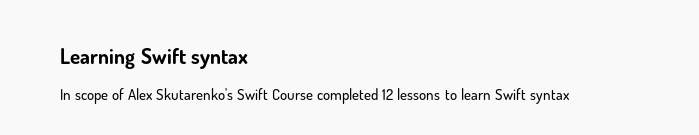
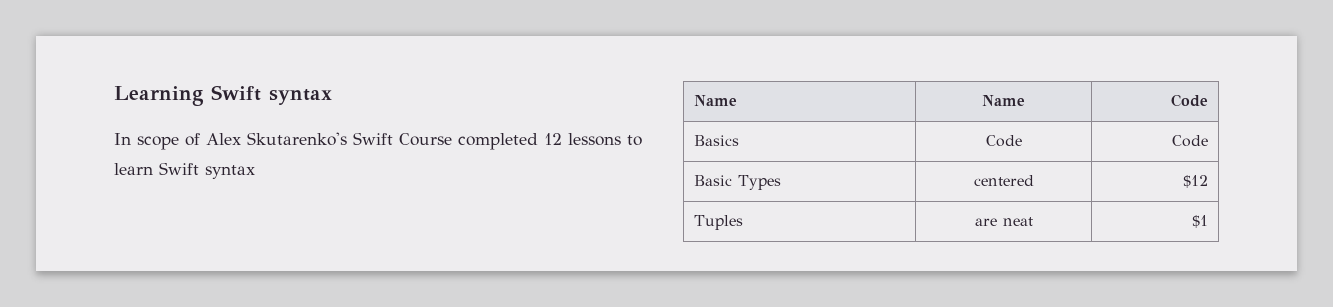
+ Name | Name | Code
+ Basics | Code | Code
+ Basic Types | centered | $12
+ Tuples | are neat | $1

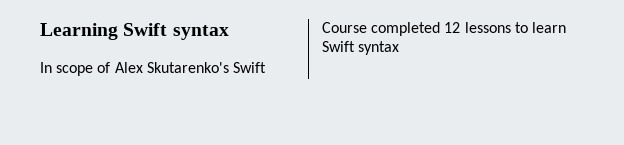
- Name | Name | Code
- Basics | Code | Code
- Basic Types | centered | $12
- Tuples | are neat | $1

